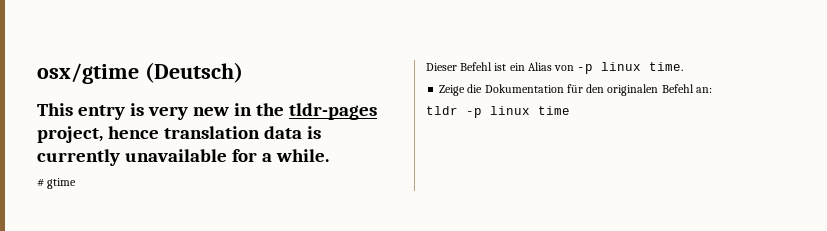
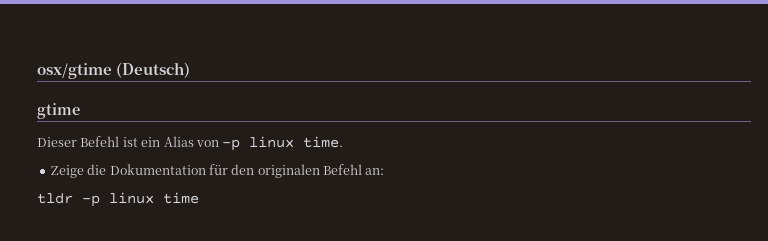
- This entry is very new in the tldr-pages project, hence translation data is currently unavailable for a while.
- # gtime
+ gtime

